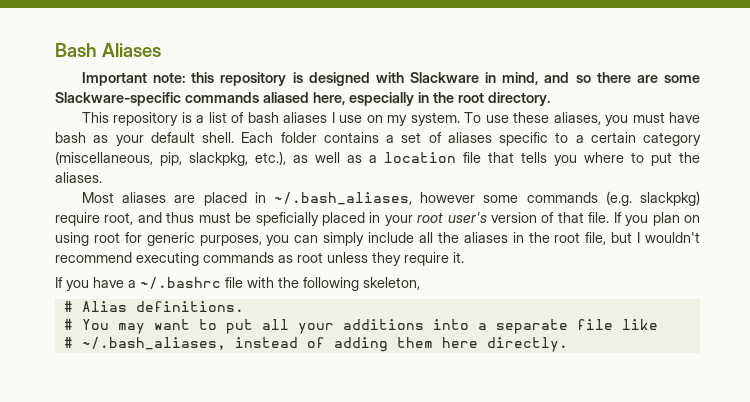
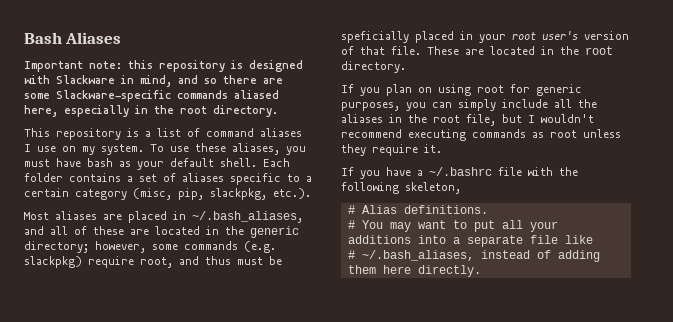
- This repository is a list of bash aliases I use on my system.
+ This repository is a list of command aliases I use on my system.
- Each folder contains a set of aliases specific to a certain category (miscellaneous, pip, slackpkg, etc.), as well as a location file that tells you where to put the aliases.
+ Each folder contains a set of aliases specific to a certain category (misc, pip, slackpkg, etc.).
- Most aliases are placed in ~/.bash_aliases, however some commands (e.g. slackpkg) require root, and thus must be speficially placed in your root user's version of that file. If you plan on using root for generic purposes, you can simply include all the aliases in the root file, but I wouldn't recommend executing commands as root unless they require it.
+ Most aliases are placed in ~/.bash_aliases, and all of these are located in the generic directory; however, some commands (e.g. slackpkg) require root, and thus must be speficially placed in your root user's version of that file. These are located in the root directory.
+ If you plan on using root for generic purposes, you can simply include all the aliases in the root file, but I wouldn't recommend executing commands as root unless they require it.

